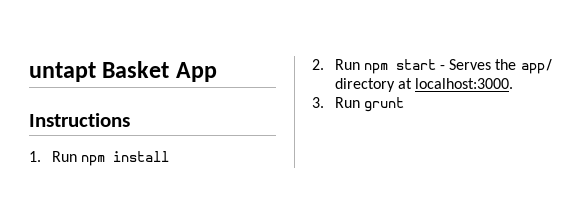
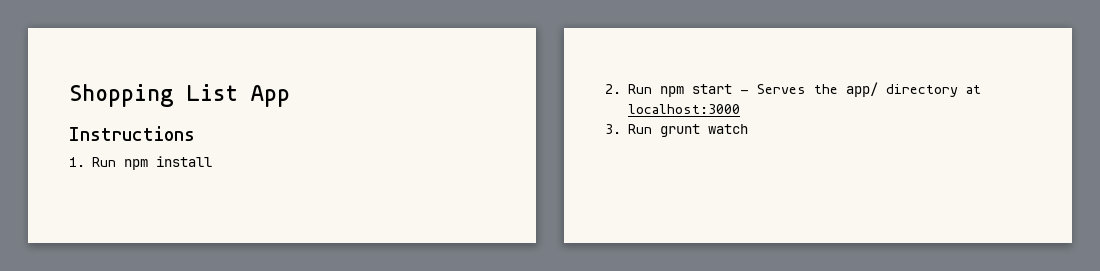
- untapt Basket App
+ Shopping List App
- 2. Run npm start - Serves the app/ directory at localhost:3000.
+ 2. Run npm start - Serves the app/ directory at localhost:3000
- 3. Run grunt
+ 3. Run grunt watch

